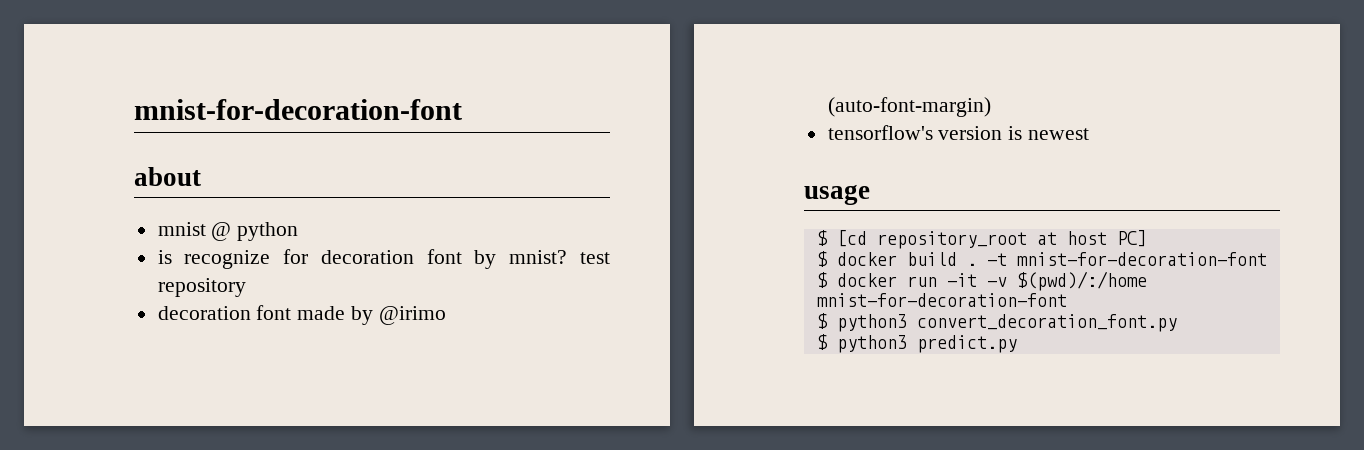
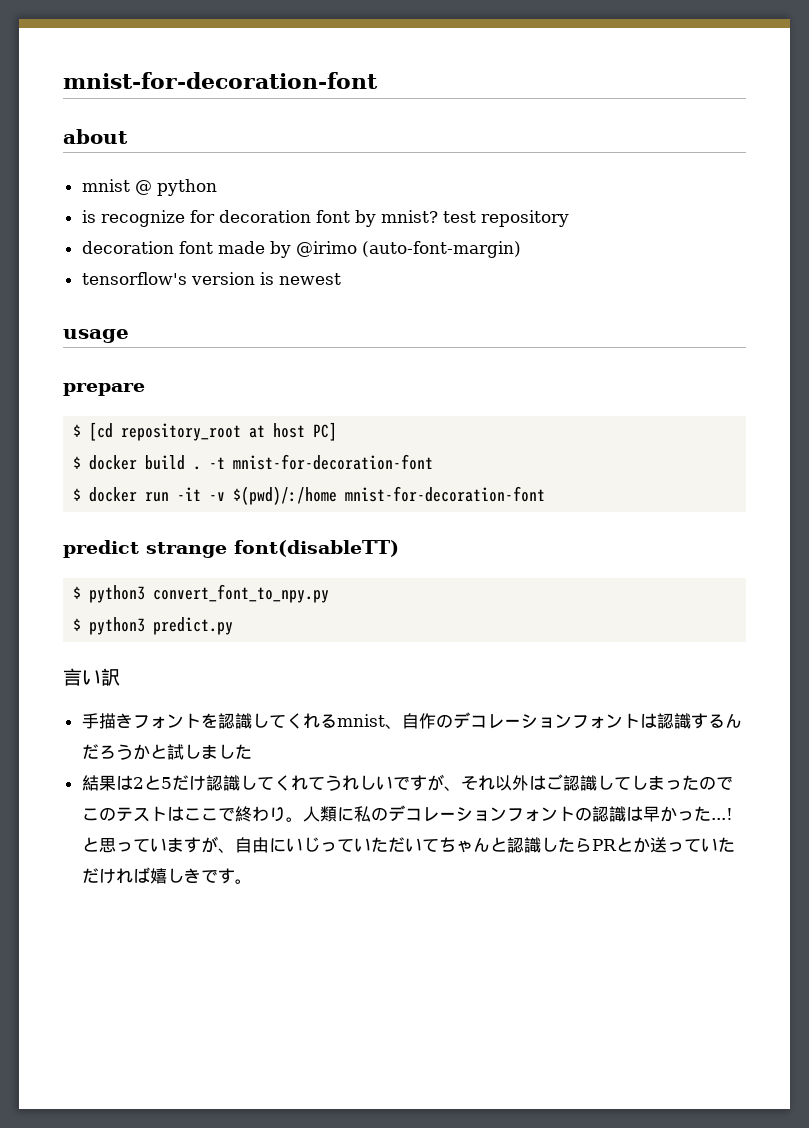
+ prepare
- $ python3 convert_decoration_font.py
+ predict strange font(disableTT)
+ $ python3 convert_font_to_npy.py
+ 言い訳
+ 手描きフォントを認識してくれるmnist、自作のデコレーションフォントは認識するんだろうかと試しました
+ 結果は2と5だけ認識してくれてうれしいですが、それ以外はご認識してしまったのでこのテストはここで終わり。人類に私のデコレーションフォントの認識は早かった...!と思っていますが、自由にいじっていただいてちゃんと認識したらPRとか送っていただければ嬉しきです。

